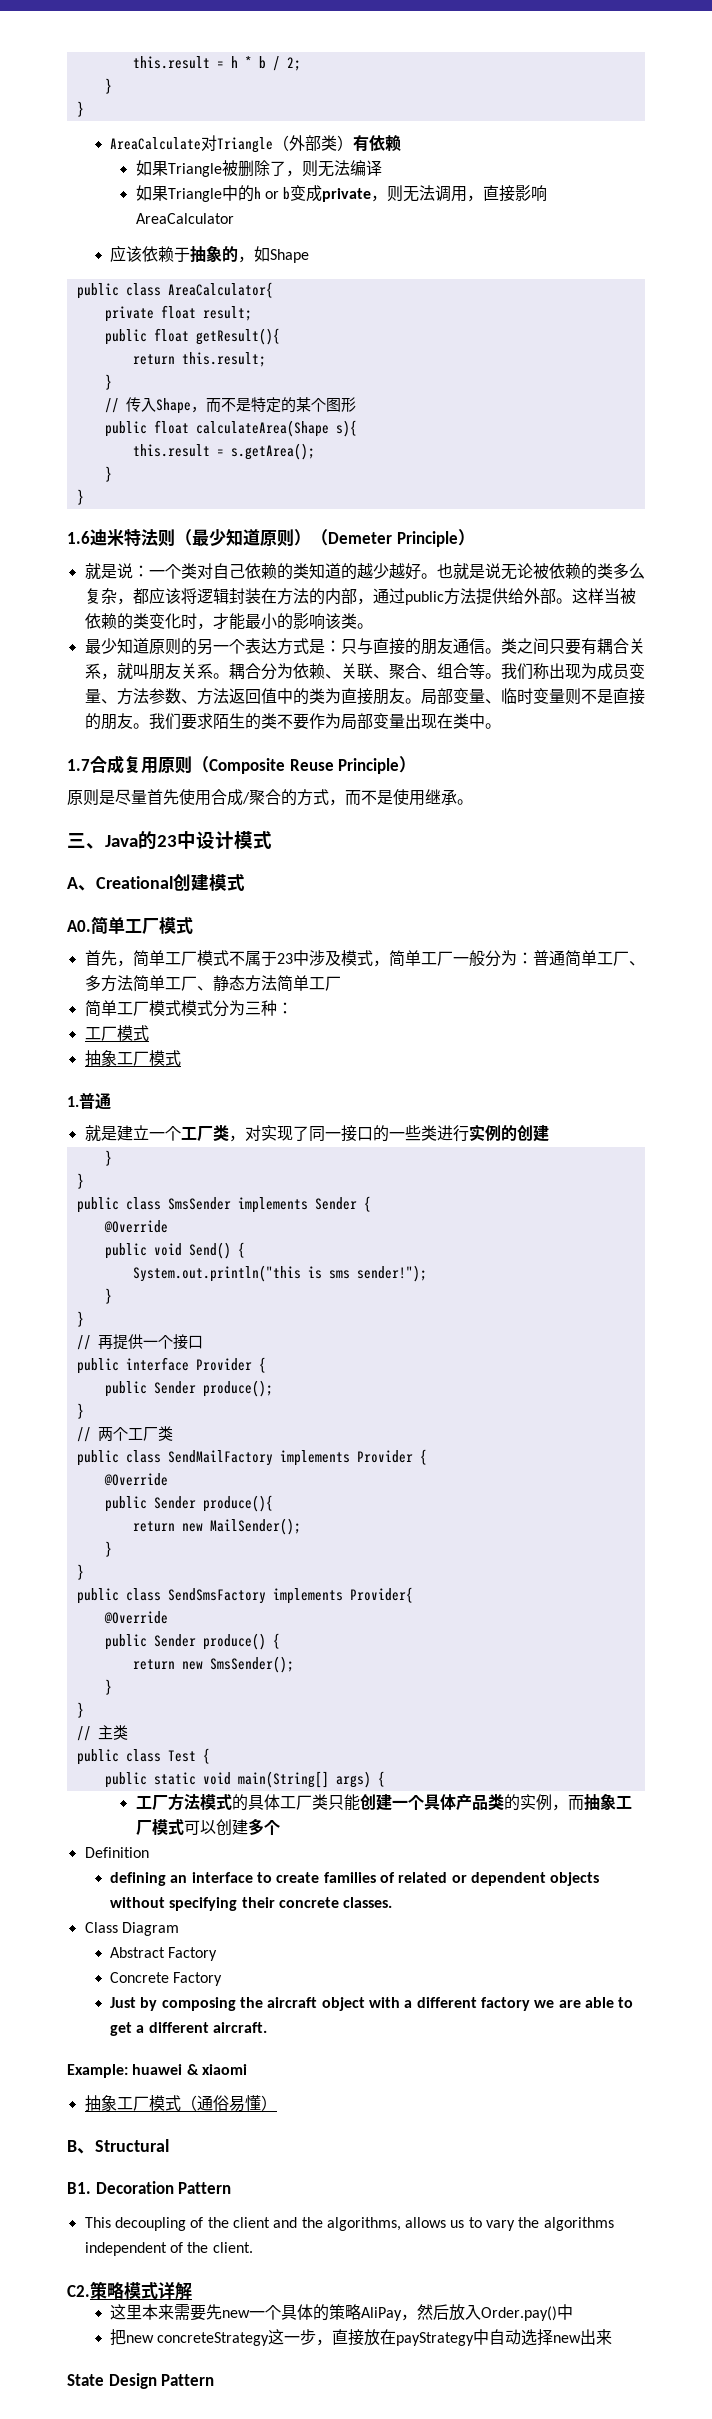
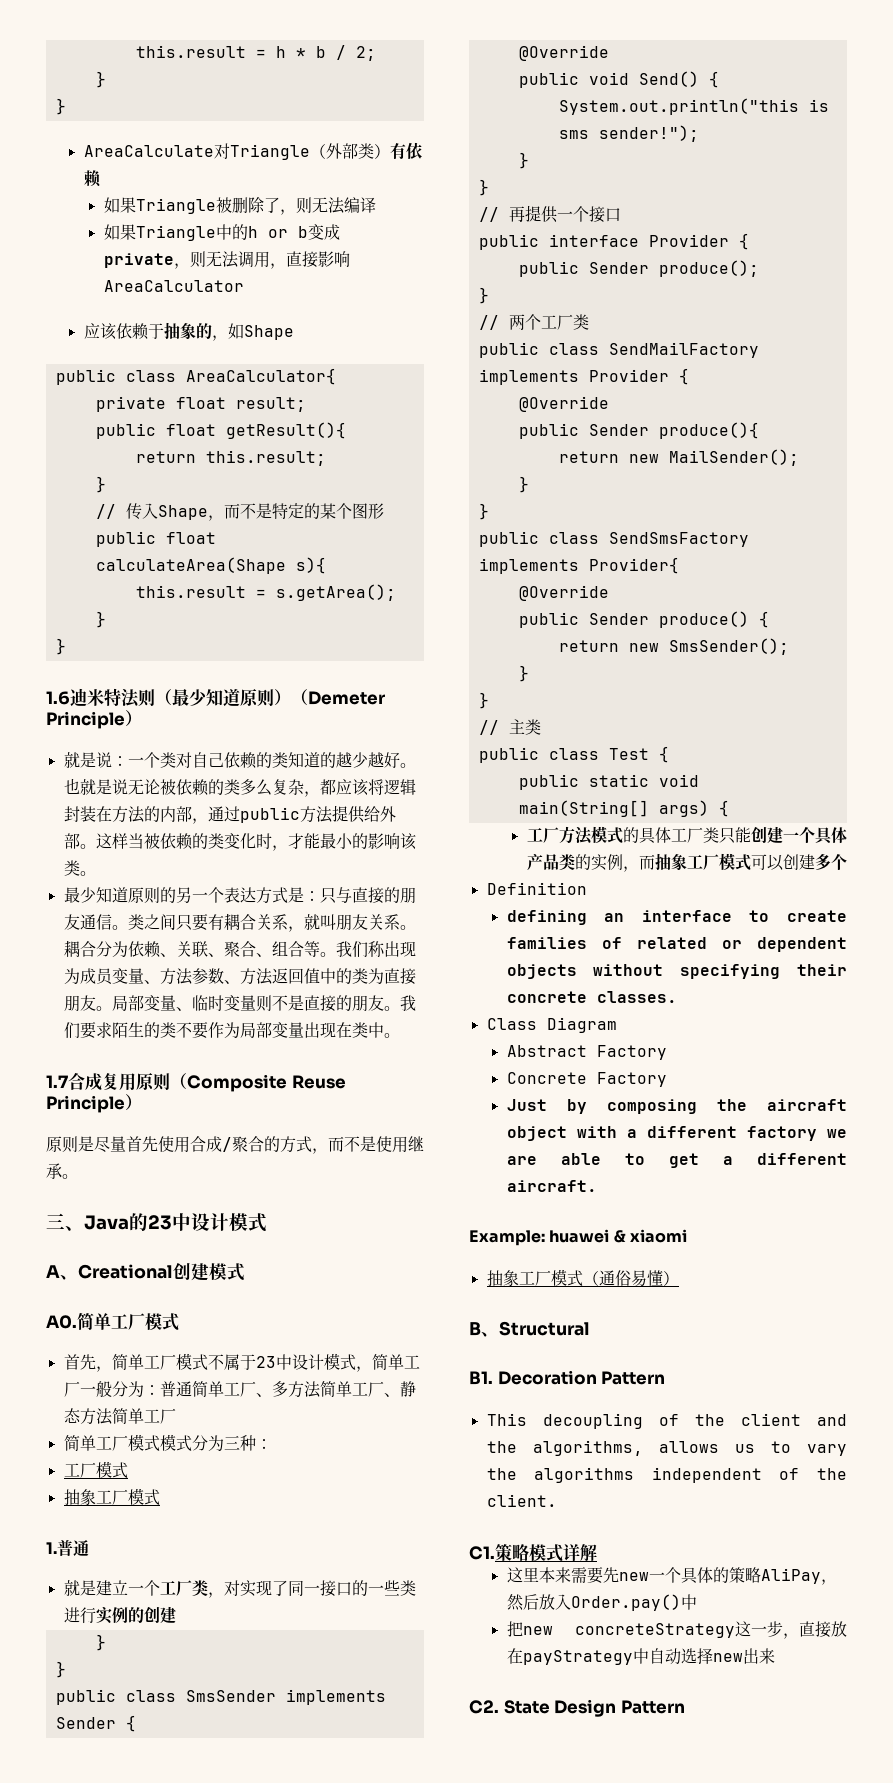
- 首先，简单工厂模式不属于23中涉及模式，简单工厂一般分为：普通简单工厂、多方法简单工厂、静态方法简单工厂
+ 首先，简单工厂模式不属于23中设计模式，简单工厂一般分为：普通简单工厂、多方法简单工厂、静态方法简单工厂
- C2.策略模式详解
+ C1.策略模式详解
- State Design Pattern
+ C2. State Design Pattern

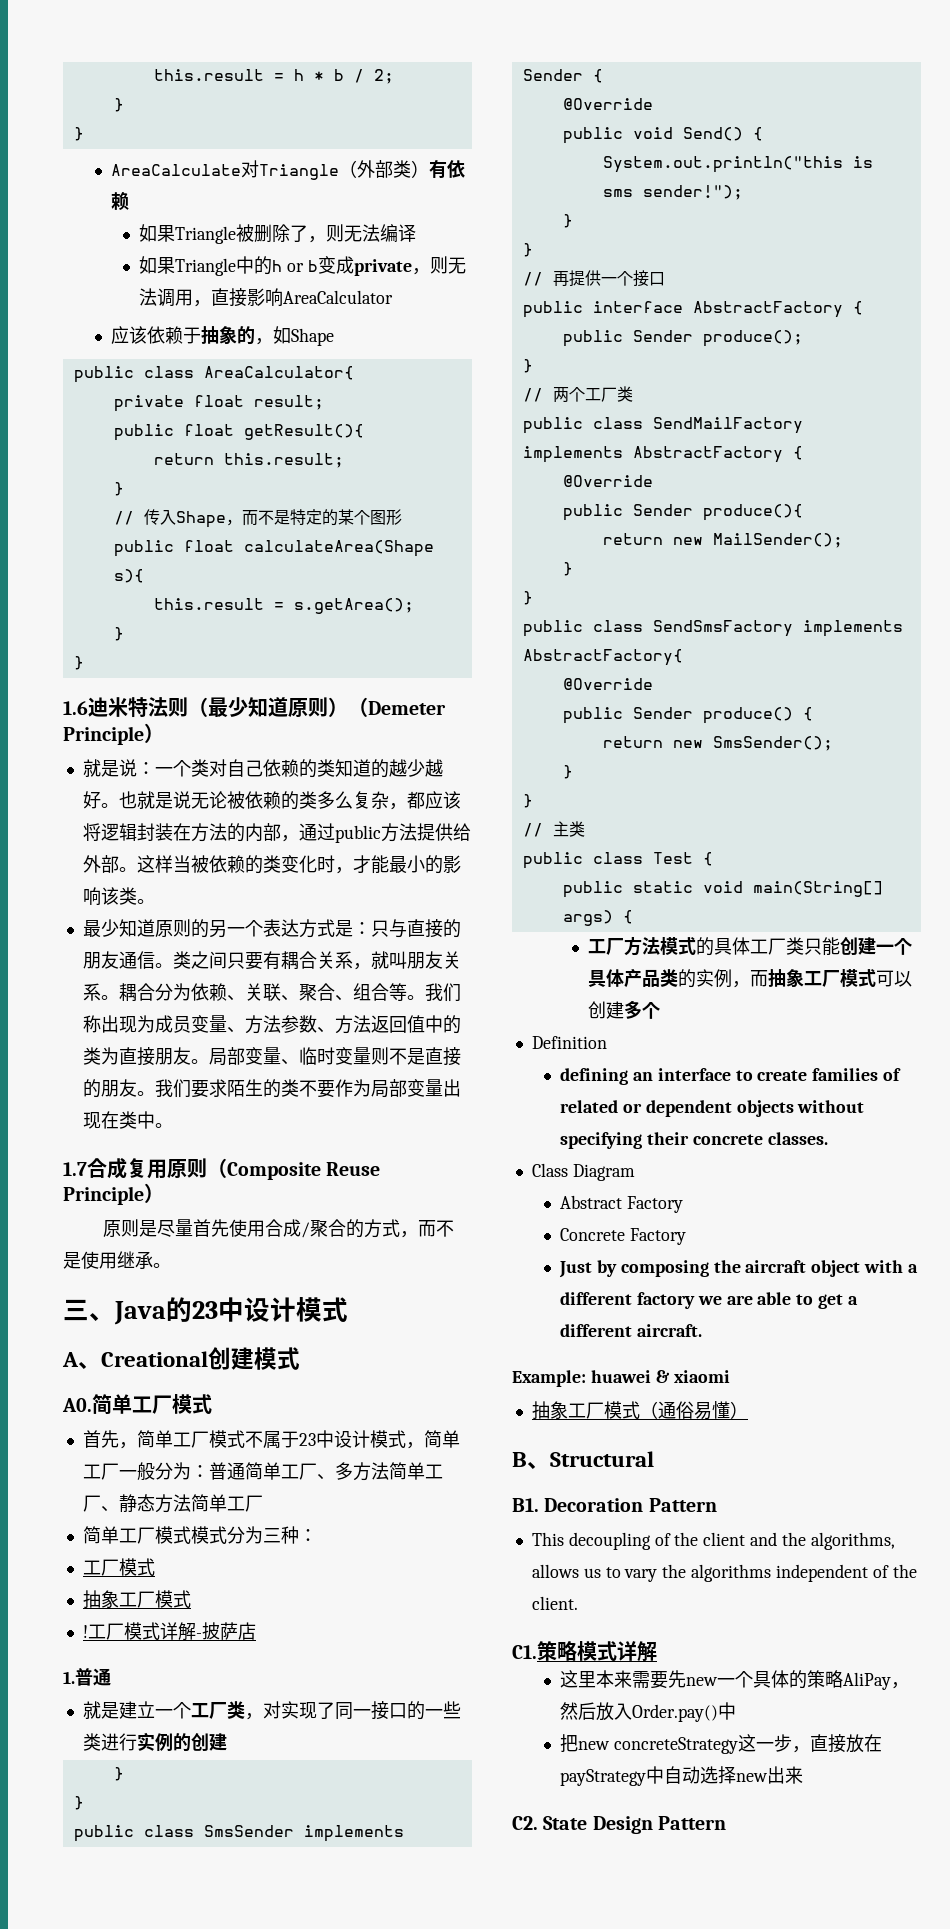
+ !工厂模式详解-披萨店
- public interface Provider {
+ public interface AbstractFactory {
- public class SendMailFactory implements Provider {
+ public class SendMailFactory implements AbstractFactory {
- public class SendSmsFactory implements Provider{
+ public class SendSmsFactory implements AbstractFactory{

